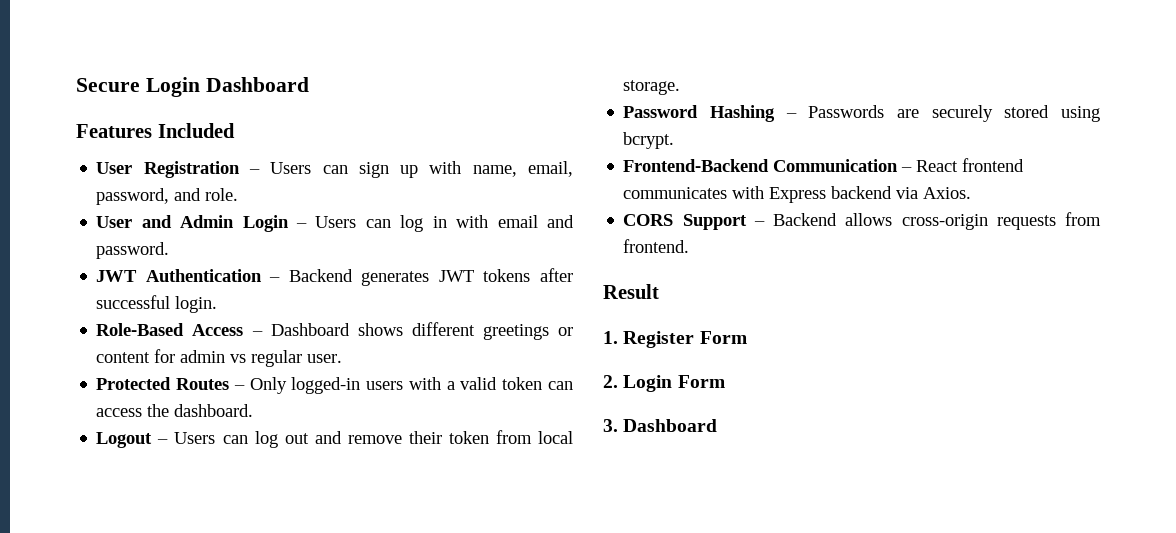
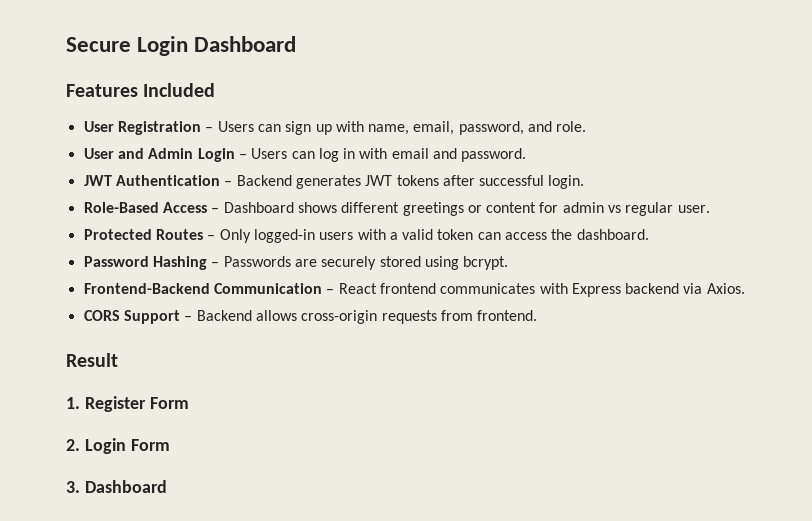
- Logout – Users can log out and remove their token from local storage.

